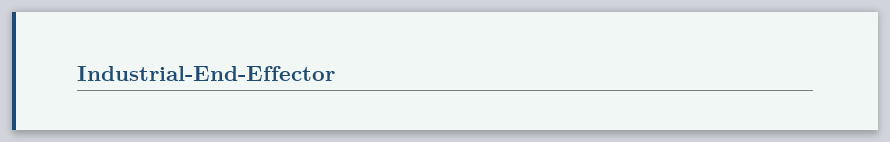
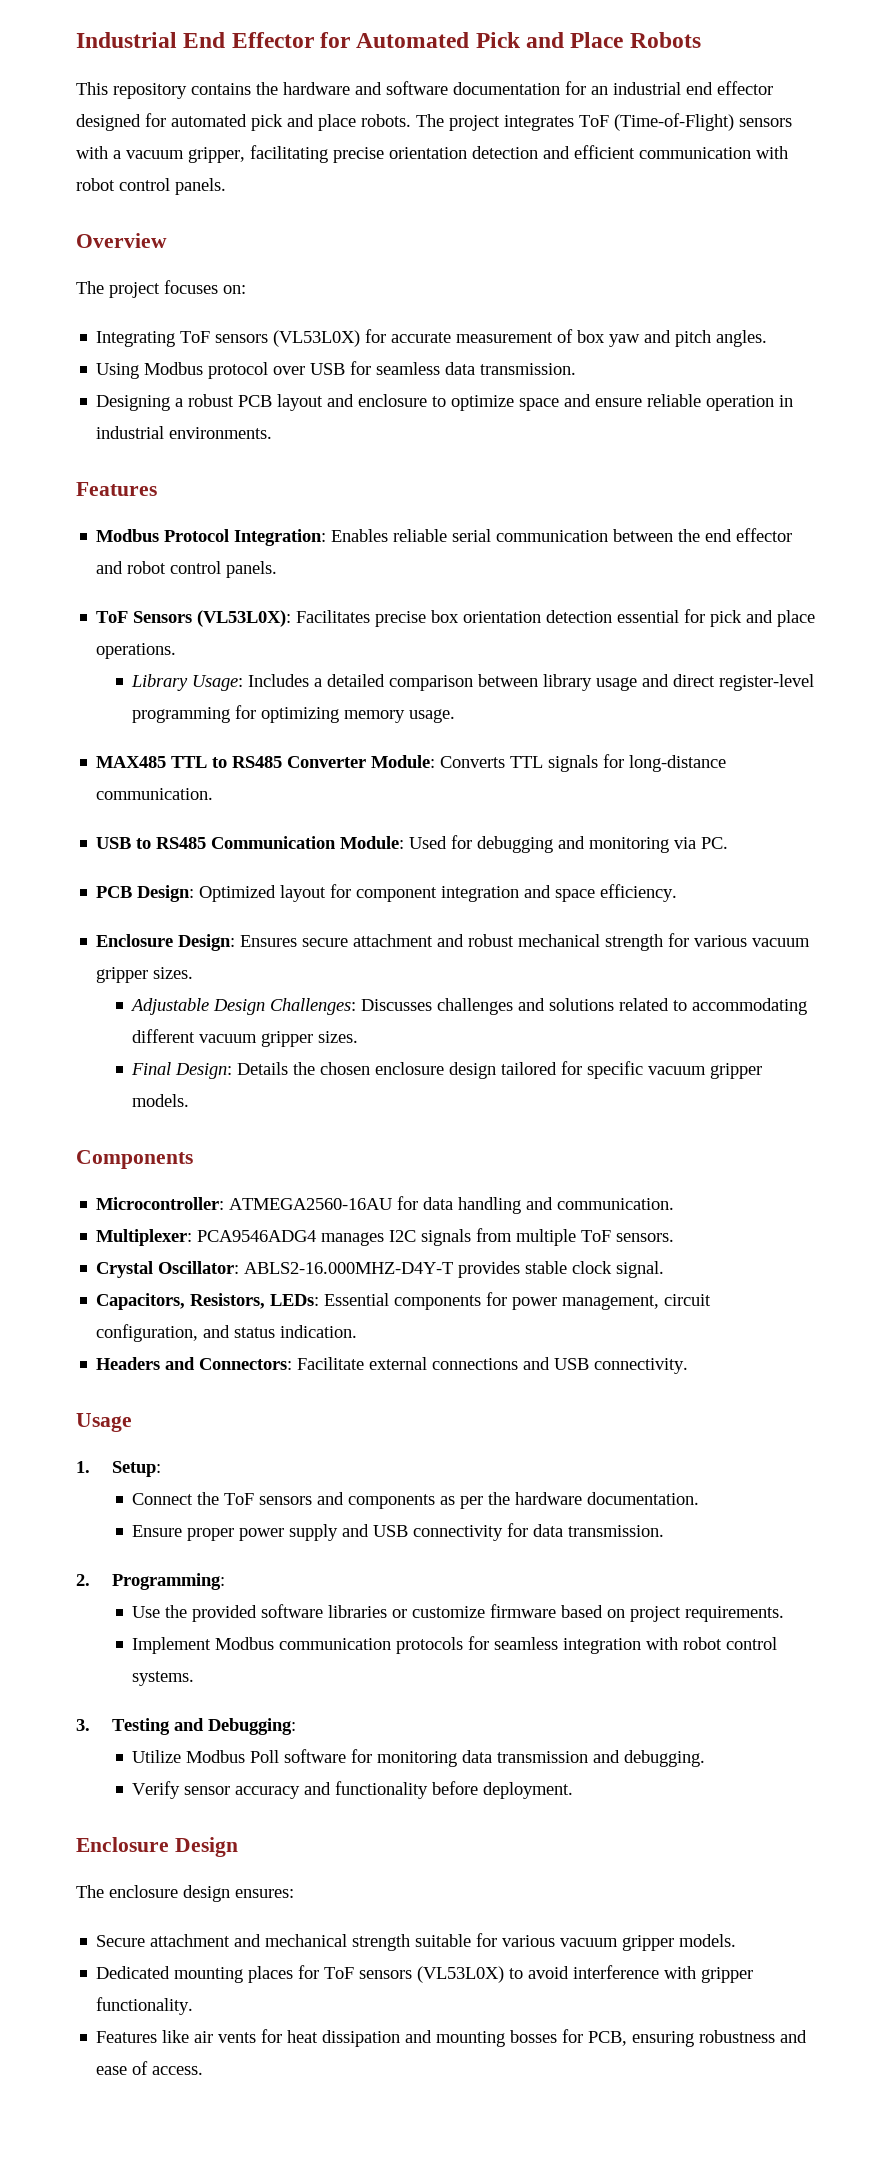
- Industrial-End-Effector
+ Industrial End Effector for Automated Pick and Place Robots
+ This repository contains the hardware and software documentation for an industrial end effector designed for automated pick and place robots. The project integrates ToF (Time-of-Flight) sensors with a vacuum gripper, facilitating precise orientation detection and efficient communication with robot control panels.
+ Overview
+ The project focuses on:
+ Integrating ToF sensors (VL53L0X) for accurate measurement of box yaw and pitch angles.
+ Using Modbus protocol over USB for seamless data transmission.
+ Designing a robust PCB layout and enclosure to optimize space and ensure reliable operation in industrial environments.
+ Features
+ Modbus Protocol Integration: Enables reliable serial communication between the end effector and robot control panels.
+ ToF Sensors (VL53L0X): Facilitates precise box orientation detection essential for pick and place operations.
+ Library Usage: Includes a detailed comparison between library usage and direct register-level programming for optimizing memory usage.
+ MAX485 TTL to RS485 Converter Module: Converts TTL signals for long-distance communication.
+ USB to RS485 Communication Module: Used for debugging and monitoring via PC.
+ PCB Design: Optimized layout for component integration and space efficiency.
+ Enclosure Design: Ensures secure attachment and robust mechanical strength for various vacuum gripper sizes.
+ Adjustable Design Challenges: Discusses challenges and solutions related to accommodating different vacuum gripper sizes.
+ Final Design: Details the chosen enclosure design tailored for specific vacuum gripper models.
+ Components
+ Microcontroller: ATMEGA2560-16AU for data handling and communication.
+ Multiplexer: PCA9546ADG4 manages I2C signals from multiple ToF sensors.
+ Crystal Oscillator: ABLS2-16.000MHZ-D4Y-T provides stable clock signal.
+ Capacitors, Resistors, LEDs: Essential components for power management, circuit configuration, and status indication.
+ Headers and Connectors: Facilitate external connections and USB connectivity.
+ Usage
+ 1. Setup:
+ Connect the ToF sensors and components as per the hardware documentation.
+ Ensure proper power supply and USB connectivity for data transmission.
+ 2. Programming:
+ Use the provided software libraries or customize firmware based on project requirements.
+ Implement Modbus communication protocols for seamless integration with robot control systems.
+ 3. Testing and Debugging:
+ Utilize Modbus Poll software for monitoring data transmission and debugging.
+ Verify sensor accuracy and functionality before deployment.
+ Enclosure Design
+ The enclosure design ensures:
+ Secure attachment and mechanical strength suitable for various vacuum gripper models.
+ Dedicated mounting places for ToF sensors (VL53L0X) to avoid interference with gripper functionality.
+ Features like air vents for heat dissipation and mounting bosses for PCB, ensuring robustness and ease of access.

